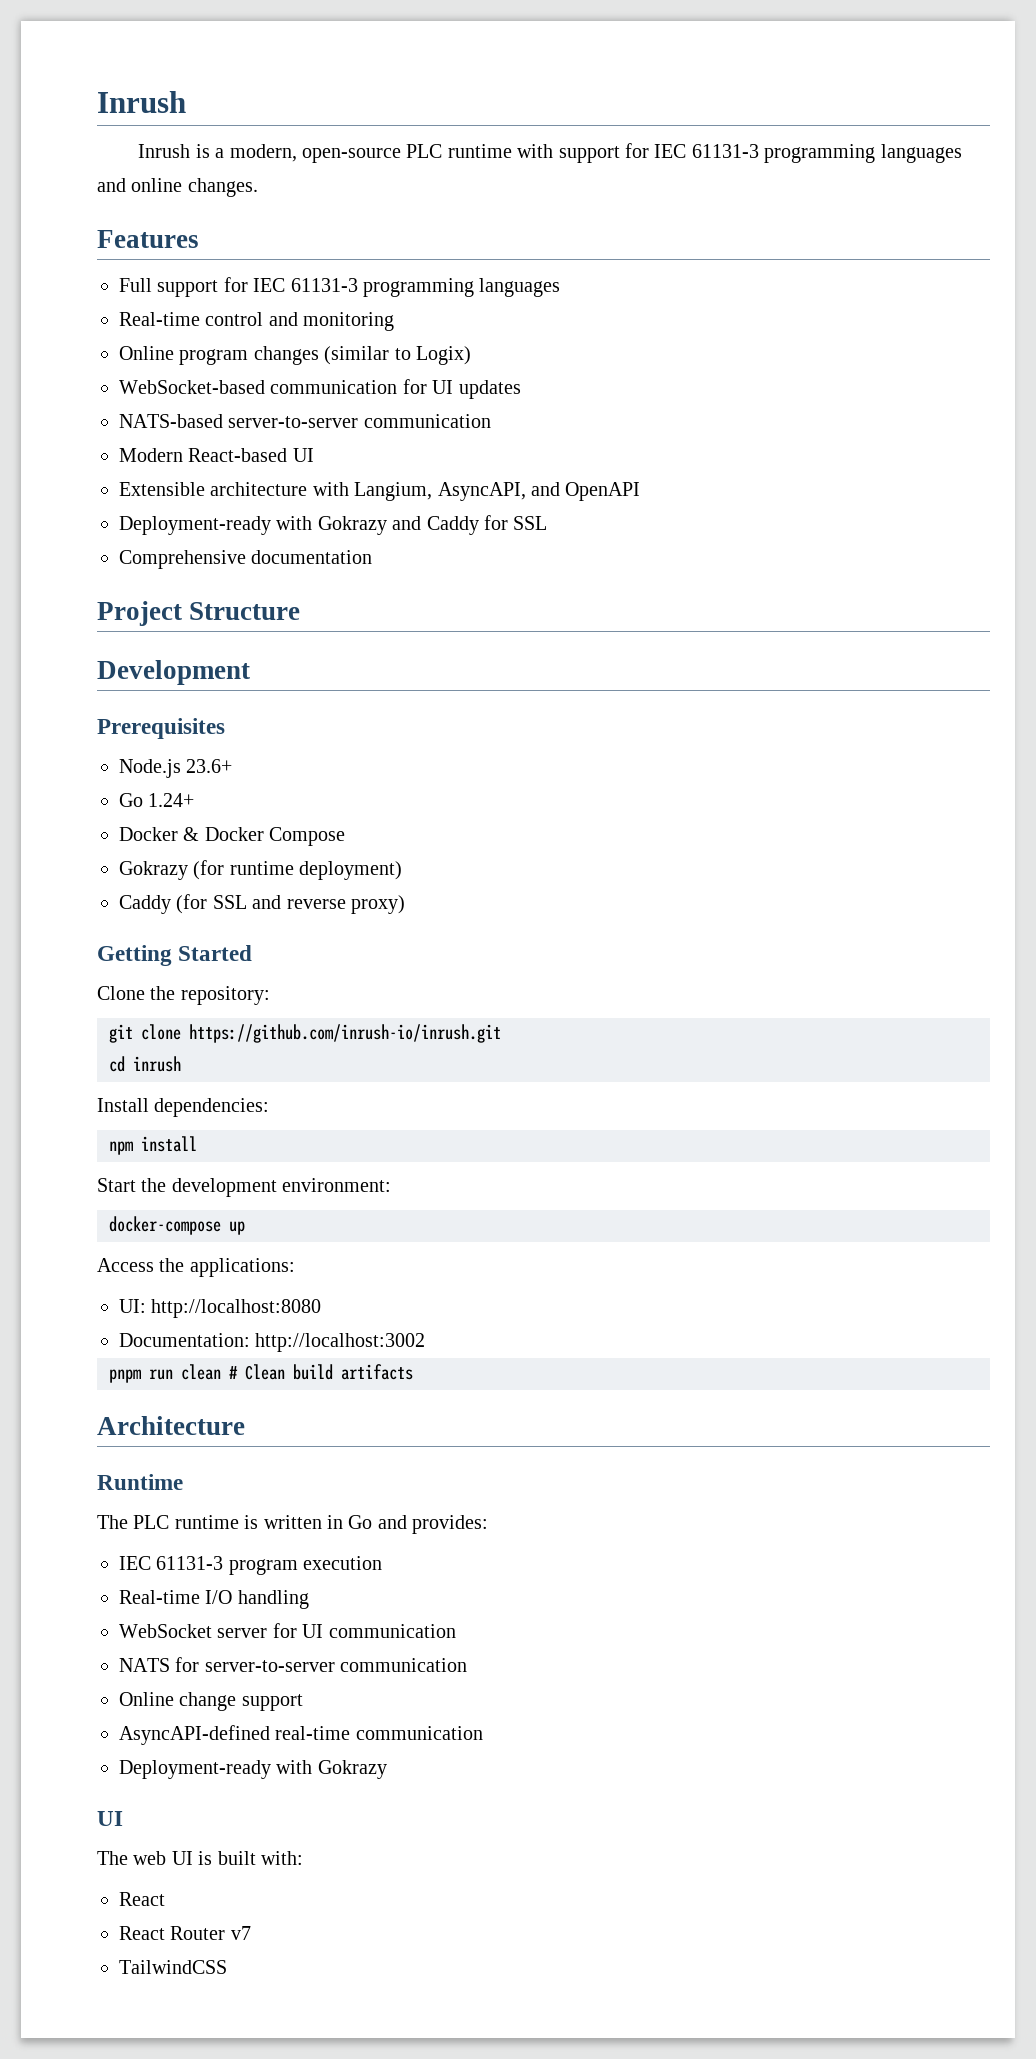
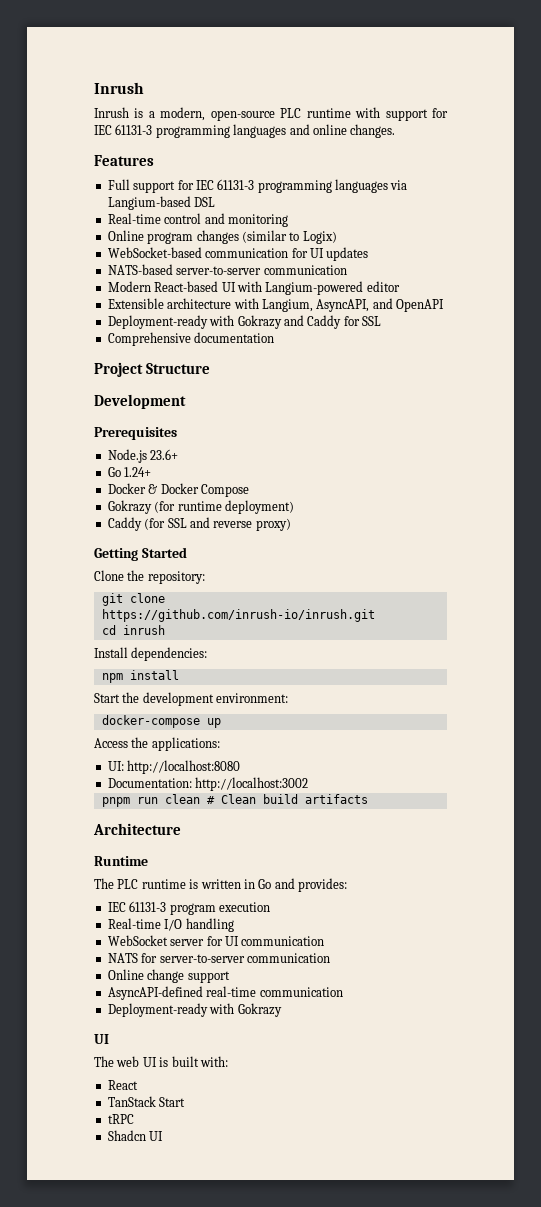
- Full support for IEC 61131-3 programming languages
+ Full support for IEC 61131-3 programming languages via Langium-based DSL
- Modern React-based UI
+ Modern React-based UI with Langium-powered editor
- React Router v7
- TailwindCSS
+ TanStack Start
+ tRPC
+ Shadcn UI

